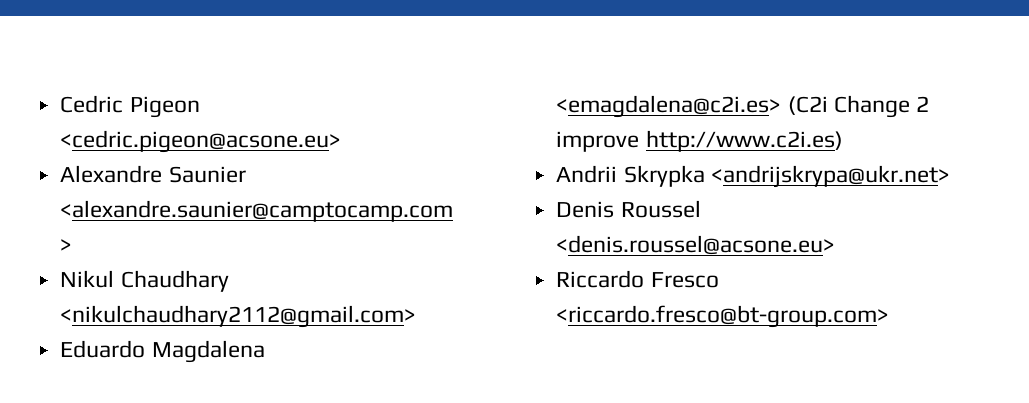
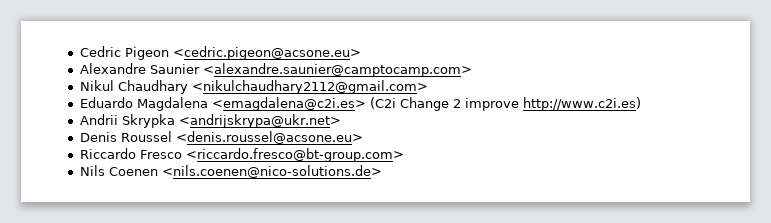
+ Nils Coenen <nils.coenen@nico-solutions.de>

